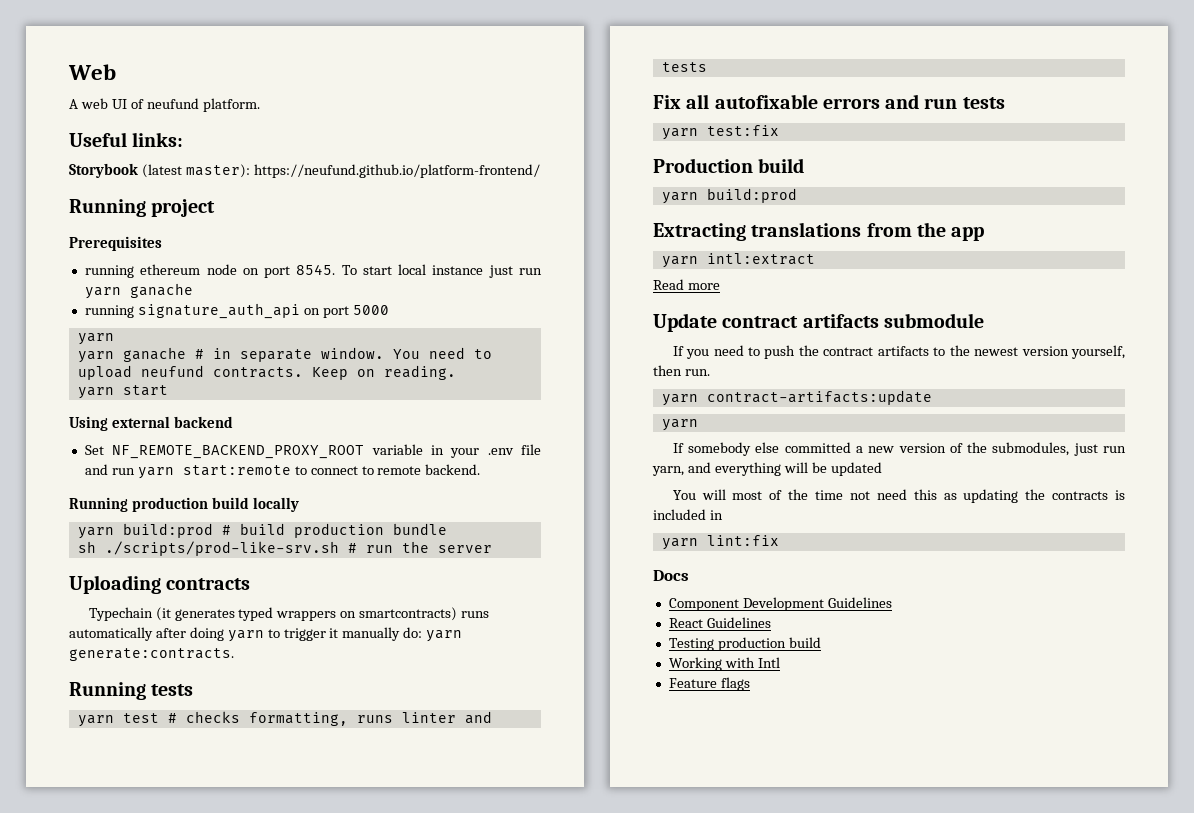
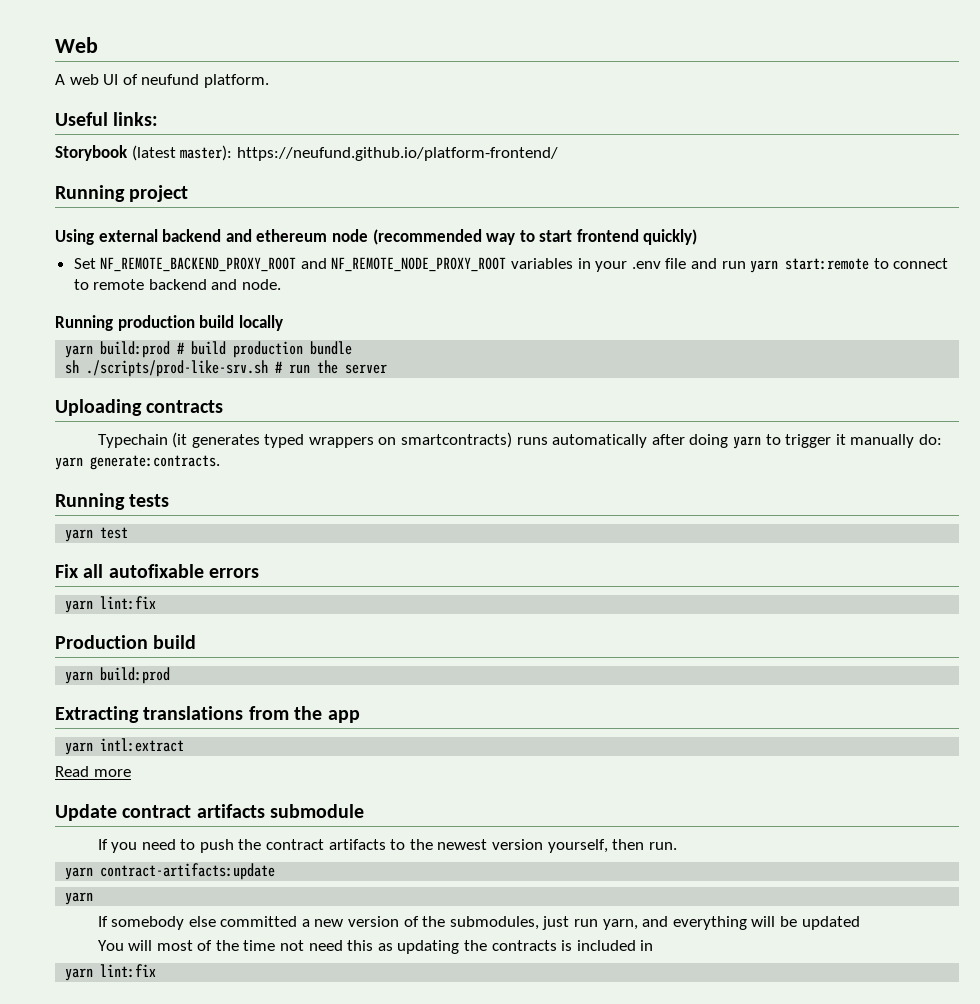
- Prerequisites
- running ethereum node on port 8545. To start local instance just run yarn ganache
- running signature_auth_api on port 5000
- yarn
- yarn ganache # in separate window. You need to upload neufund contracts. Keep on reading.
- yarn start
- Using external backend
+ Using external backend and ethereum node (recommended way to start frontend quickly)
- Set NF_REMOTE_BACKEND_PROXY_ROOT variable in your .env file and run yarn start:remote to connect to remote backend.
+ Set NF_REMOTE_BACKEND_PROXY_ROOT and NF_REMOTE_NODE_PROXY_ROOT variables in your .env file and run yarn start:remote to connect to remote backend and node.
- yarn test # checks formatting, runs linter and tests
+ yarn test
- Fix all autofixable errors and run tests
- yarn test:fix
+ Fix all autofixable errors
+ yarn lint:fix
- Docs
- Component Development Guidelines
- React Guidelines
- Testing production build
- Working with Intl
- Feature flags

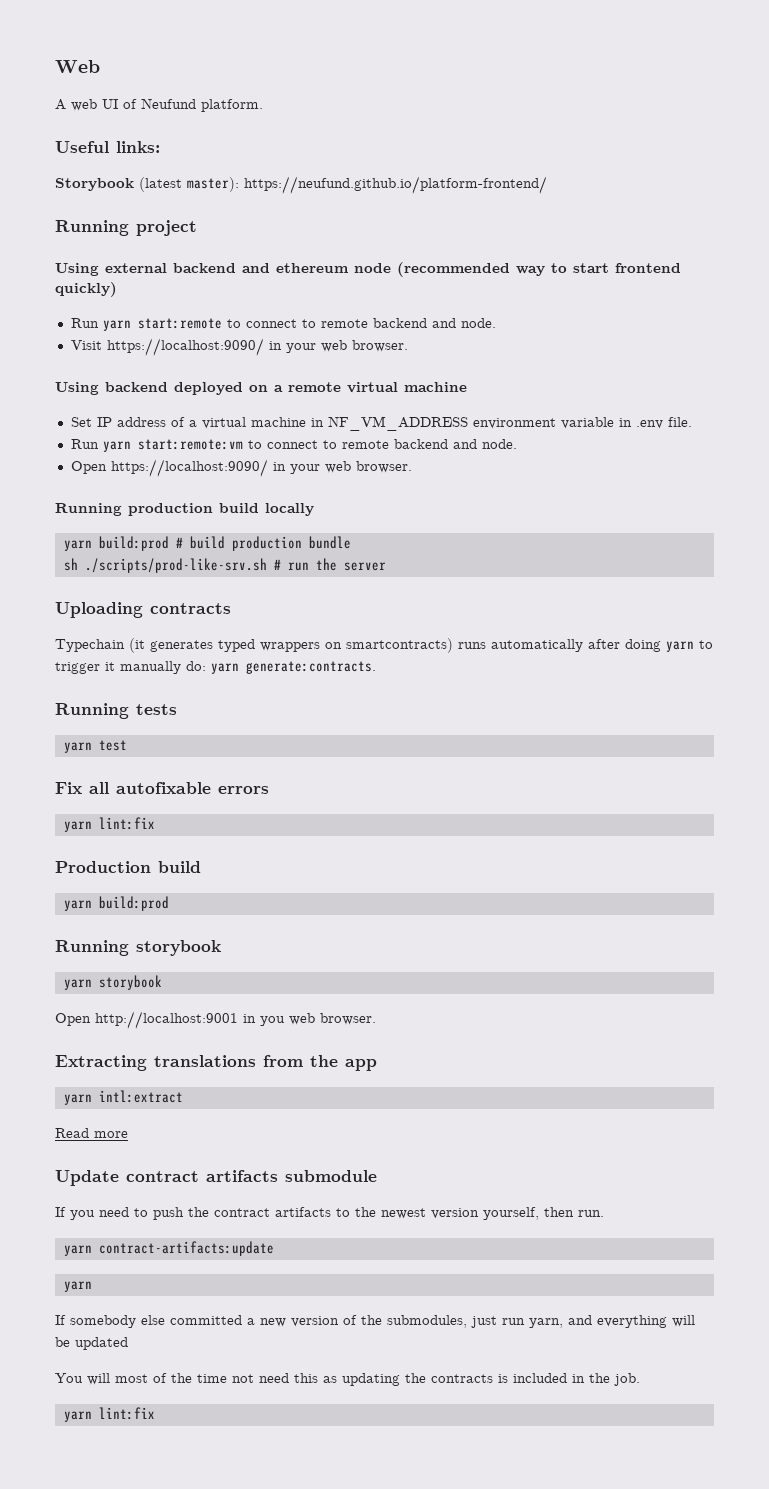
- A web UI of neufund platform.
+ A web UI of Neufund platform.
- Set NF_REMOTE_BACKEND_PROXY_ROOT and NF_REMOTE_NODE_PROXY_ROOT variables in your .env file and run yarn start:remote to connect to remote backend and node.
+ Run yarn start:remote to connect to remote backend and node.
+ Visit https://localhost:9090/ in your web browser.
+ Using backend deployed on a remote virtual machine
+ Set IP address of a virtual machine in NF_VM_ADDRESS environment variable in .env file.
+ Run yarn start:remote:vm to connect to remote backend and node.
+ Open https://localhost:9090/ in your web browser.
+ Running storybook
+ yarn storybook
+ Open http://localhost:9001 in you web browser.
- You will most of the time not need this as updating the contracts is included in
+ You will most of the time not need this as updating the contracts is included in the job.

